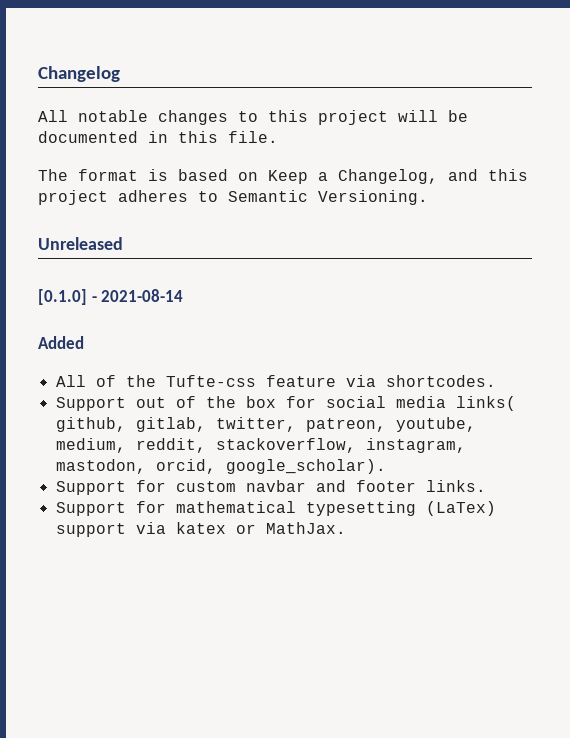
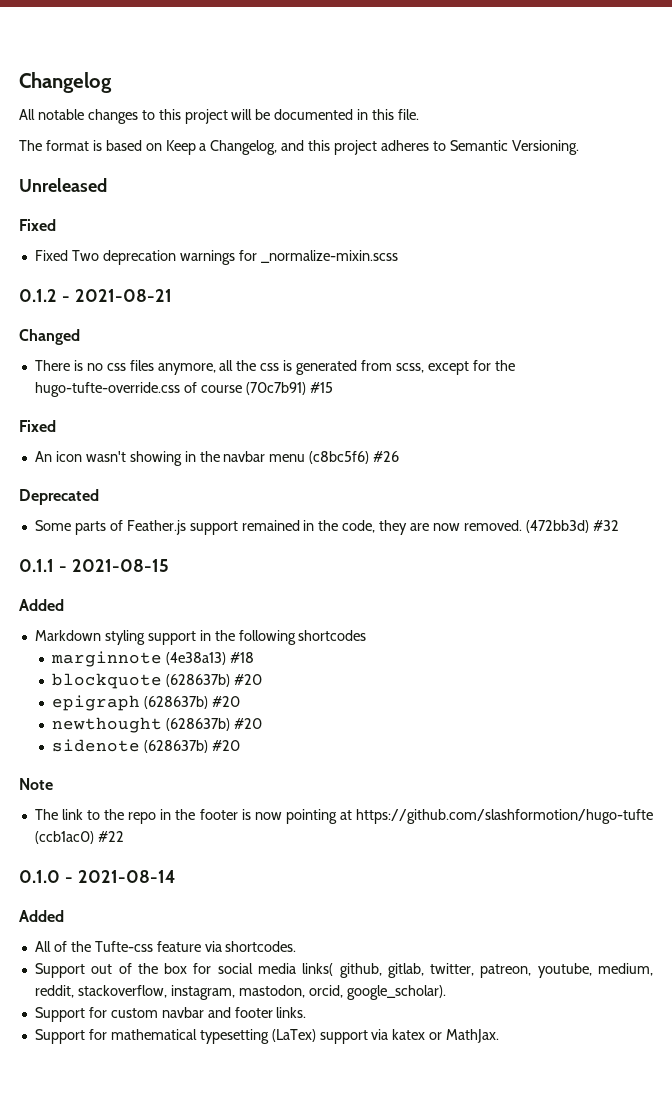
  Unreleased
- [0.1.0] - 2021-08-14
+ Fixed
+ Fixed Two deprecation warnings for _normalize-mixin.scss
+ 0.1.2 - 2021-08-21
+ Changed
+ There is no css files anymore, all the css is generated from scss, except for the hugo-tufte-override.css of course (70c7b91) #15
+ Fixed
+ An icon wasn't showing in the navbar menu (c8bc5f6) #26
+ Deprecated
+ Some parts of Feather.js support remained in the code, they are now removed. (472bb3d) #32
+ 0.1.1 - 2021-08-15
+ Added
+ Markdown styling support in the following shortcodes
+ marginnote (4e38a13) #18
+ blockquote (628637b) #20
+ epigraph (628637b) #20
+ newthought (628637b) #20
+ sidenote (628637b) #20
+ Note
+ The link to the repo in the footer is now pointing at https://github.com/slashformotion/hugo-tufte (ccb1ac0) #22
+ 0.1.0 - 2021-08-14

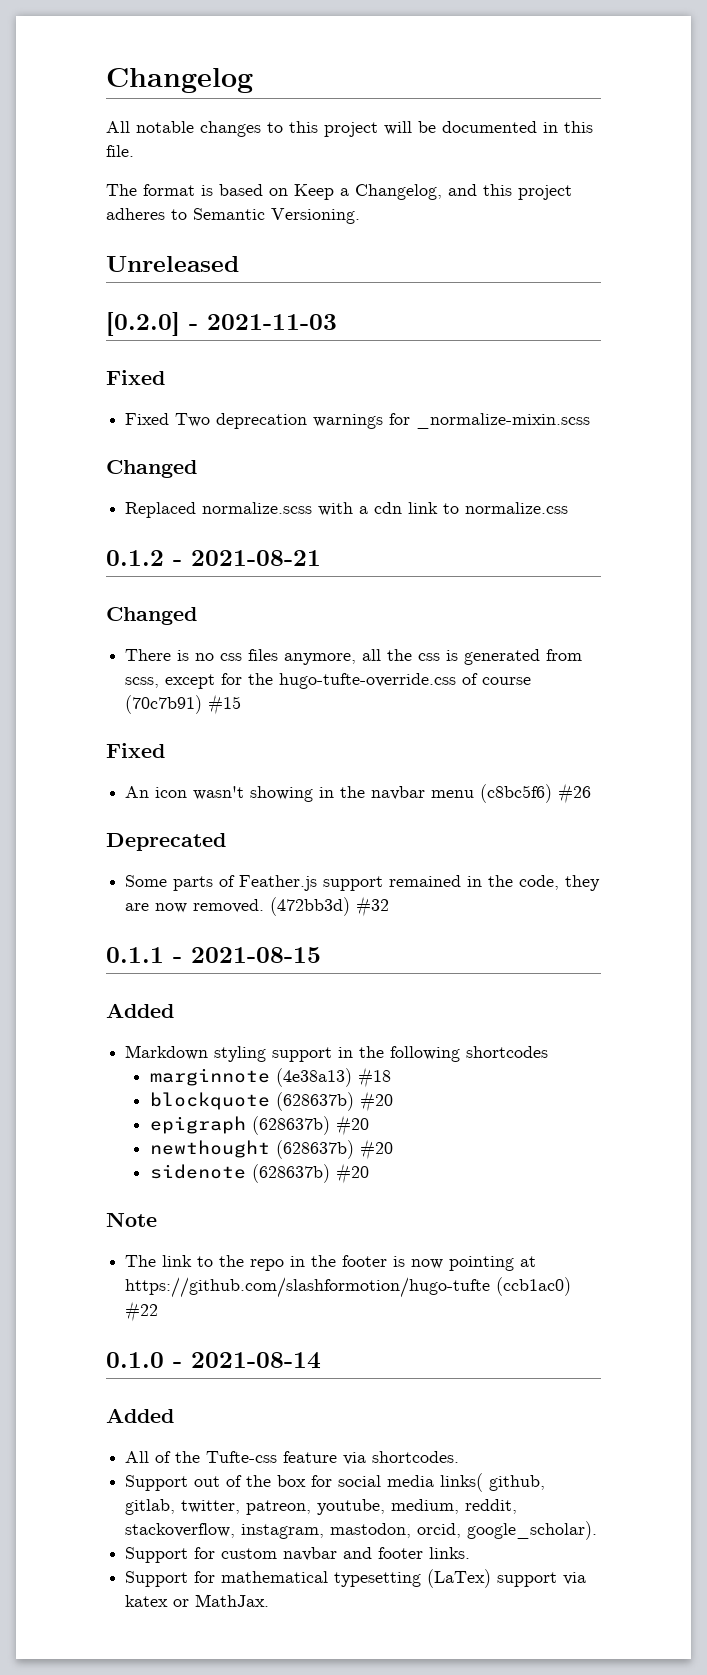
+ [0.2.0] - 2021-11-03
  Fixed Two deprecation warnings for _normalize-mixin.scss
+ Changed
+ Replaced normalize.scss with a cdn link to normalize.css

